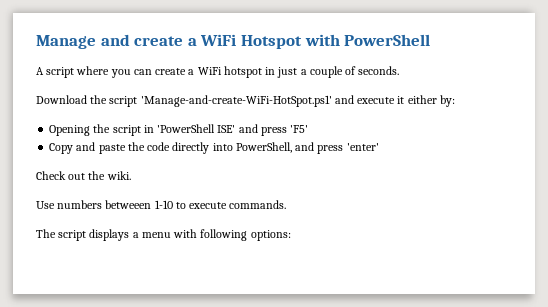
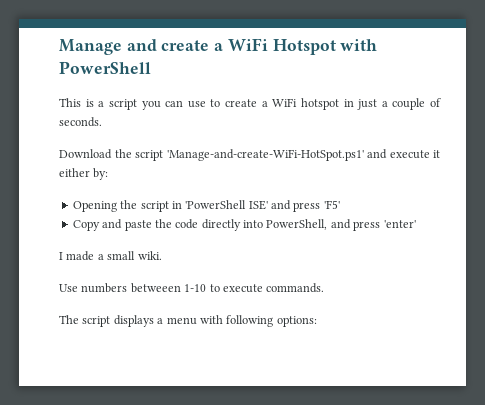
- A script where you can create a WiFi hotspot in just a couple of seconds.
+ This is a script you can use to create a WiFi hotspot in just a couple of seconds.
- Check out the wiki.
+ I made a small wiki.

